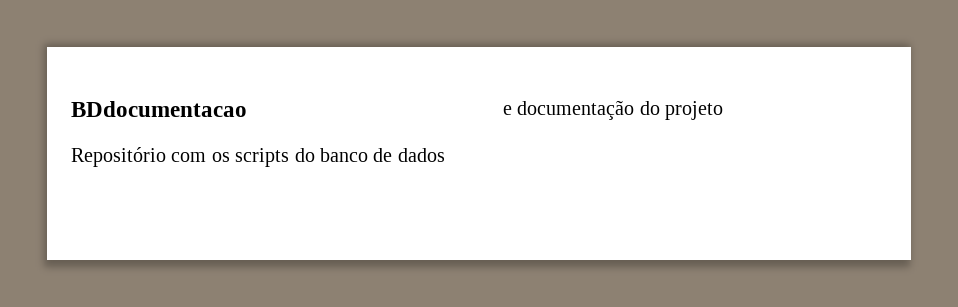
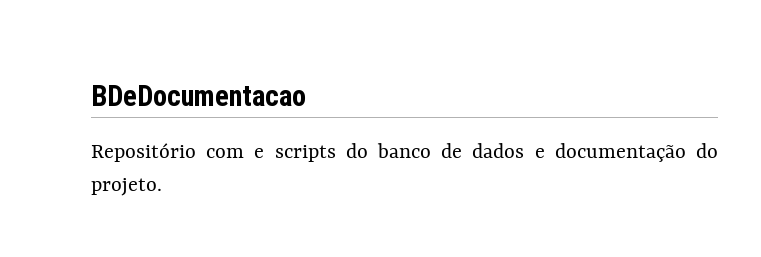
- BDdocumentacao
+ BDeDocumentacao
- Repositório com os scripts do banco de dados e documentação do projeto
+ Repositório com e scripts do banco de dados e documentação do projeto.

